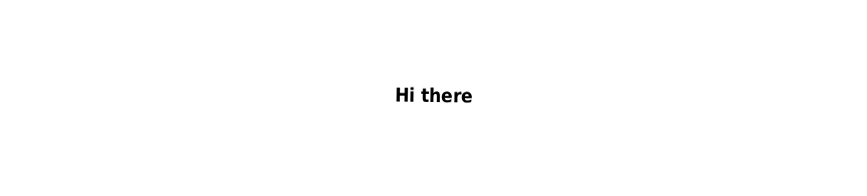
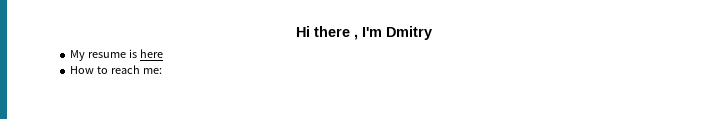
- Hi there
+ Hi there , I'm Dmitry
+ My resume is here
+ How to reach me:

